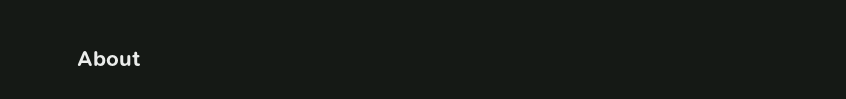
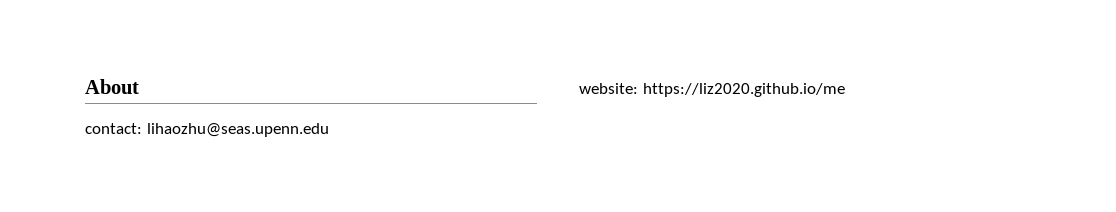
+ contact: lihaozhu@seas.upenn.edu
+ website: https://liz2020.github.io/me

